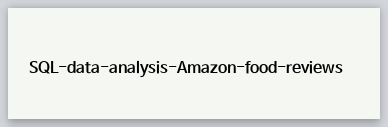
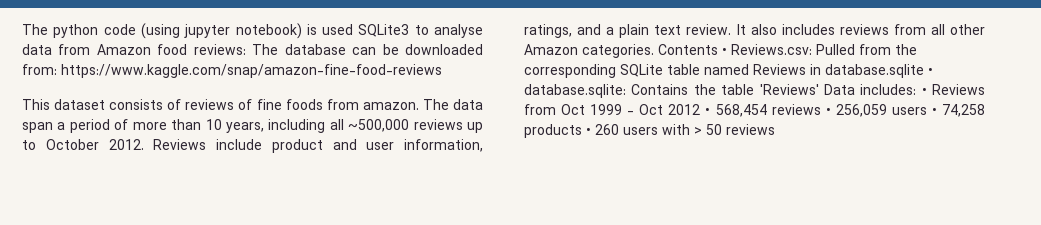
- SQL-data-analysis-Amazon-food-reviews
+ The python code (using jupyter notebook) is used SQLite3 to analyse data from Amazon food reviews: The database can be downloaded from: https://www.kaggle.com/snap/amazon-fine-food-reviews
+ This dataset consists of reviews of fine foods from amazon. The data span a period of more than 10 years, including all ~500,000 reviews up to October 2012. Reviews include product and user information, ratings, and a plain text review. It also includes reviews from all other Amazon categories. Contents • Reviews.csv: Pulled from the corresponding SQLite table named Reviews in database.sqlite • database.sqlite: Contains the table 'Reviews' Data includes: • Reviews from Oct 1999 - Oct 2012 • 568,454 reviews • 256,059 users • 74,258 products • 260 users with > 50 reviews

